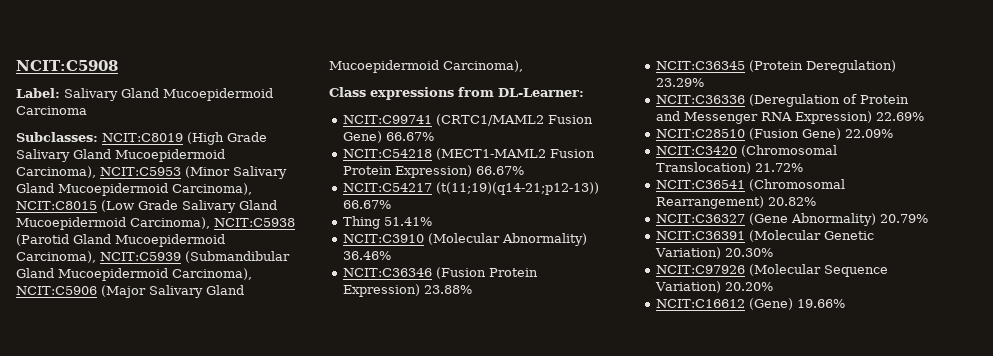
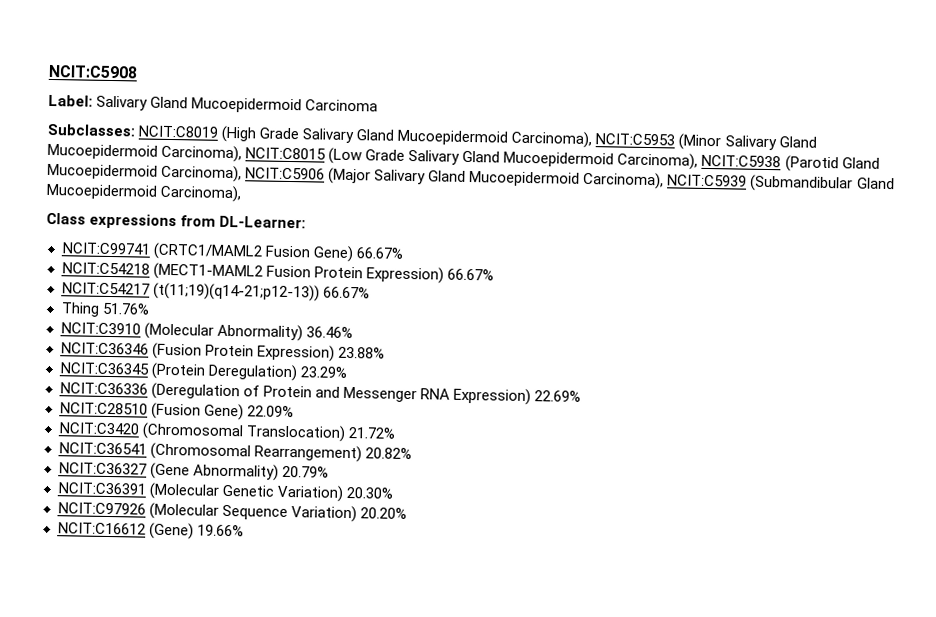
- Subclasses: NCIT:C8019 (High Grade Salivary Gland Mucoepidermoid Carcinoma), NCIT:C5953 (Minor Salivary Gland Mucoepidermoid Carcinoma), NCIT:C8015 (Low Grade Salivary Gland Mucoepidermoid Carcinoma), NCIT:C5938 (Parotid Gland Mucoepidermoid Carcinoma), NCIT:C5939 (Submandibular Gland Mucoepidermoid Carcinoma), NCIT:C5906 (Major Salivary Gland Mucoepidermoid Carcinoma),
+ Subclasses: NCIT:C8019 (High Grade Salivary Gland Mucoepidermoid Carcinoma), NCIT:C5953 (Minor Salivary Gland Mucoepidermoid Carcinoma), NCIT:C8015 (Low Grade Salivary Gland Mucoepidermoid Carcinoma), NCIT:C5938 (Parotid Gland Mucoepidermoid Carcinoma), NCIT:C5906 (Major Salivary Gland Mucoepidermoid Carcinoma), NCIT:C5939 (Submandibular Gland Mucoepidermoid Carcinoma),
- Thing 51.41%
+ Thing 51.76%

